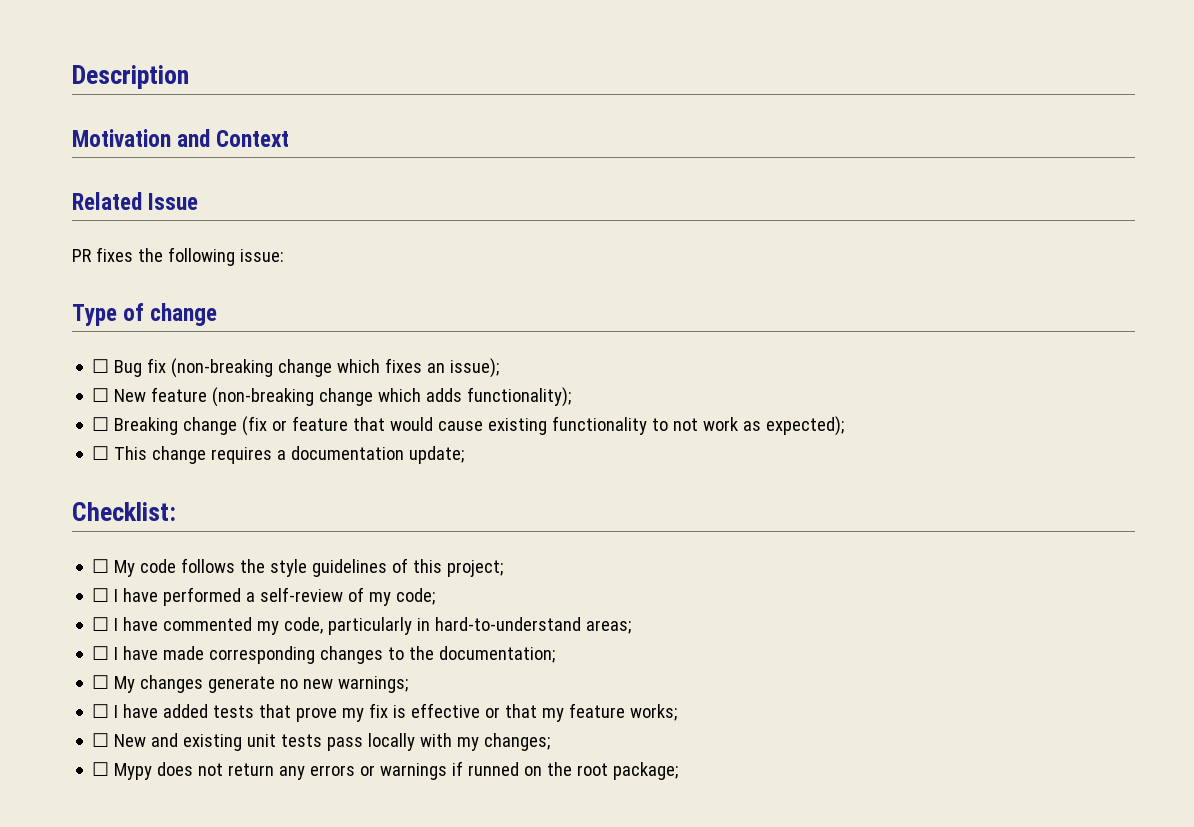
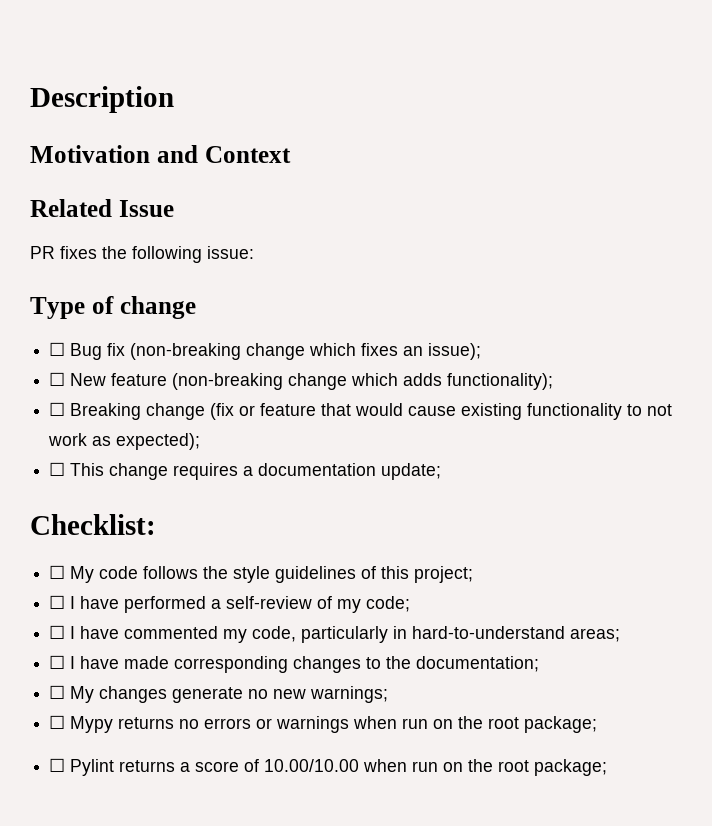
- ☐ I have added tests that prove my fix is effective or that my feature works;
- ☐ New and existing unit tests pass locally with my changes;
- ☐ Mypy does not return any errors or warnings if runned on the root package;
+ ☐ Mypy returns no errors or warnings when run on the root package;
+ ☐ Pylint returns a score of 10.00/10.00 when run on the root package;

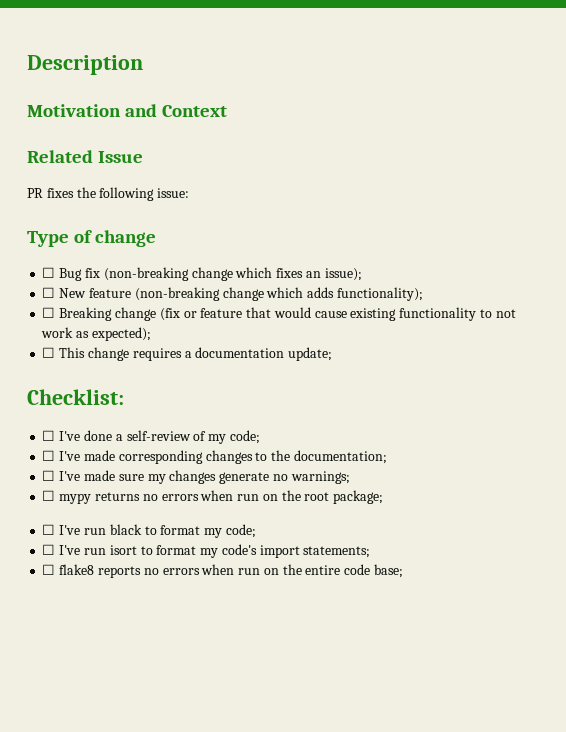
- ☐ My code follows the style guidelines of this project;
- ☐ I have performed a self-review of my code;
+ ☐ I've done a self-review of my code;
- ☐ I have commented my code, particularly in hard-to-understand areas;
- ☐ I have made corresponding changes to the documentation;
+ ☐ I've made corresponding changes to the documentation;
- ☐ My changes generate no new warnings;
+ ☐ I've made sure my changes generate no warnings;
- ☐ Mypy returns no errors or warnings when run on the root package;
+ ☐ mypy returns no errors when run on the root package;
- ☐ Pylint returns a score of 10.00/10.00 when run on the root package;
+ ☐ I've run black to format my code;
+ ☐ I've run isort to format my code's import statements;
+ ☐ flake8 reports no errors when run on the entire code base;

